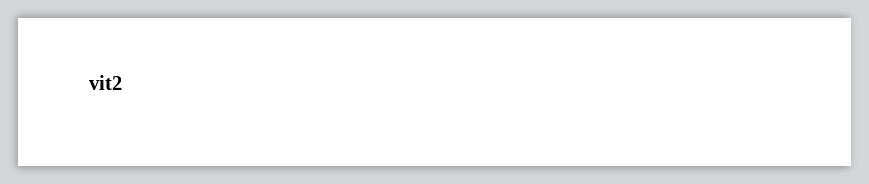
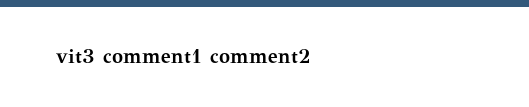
- vit2
+ vit3 comment1 comment2

